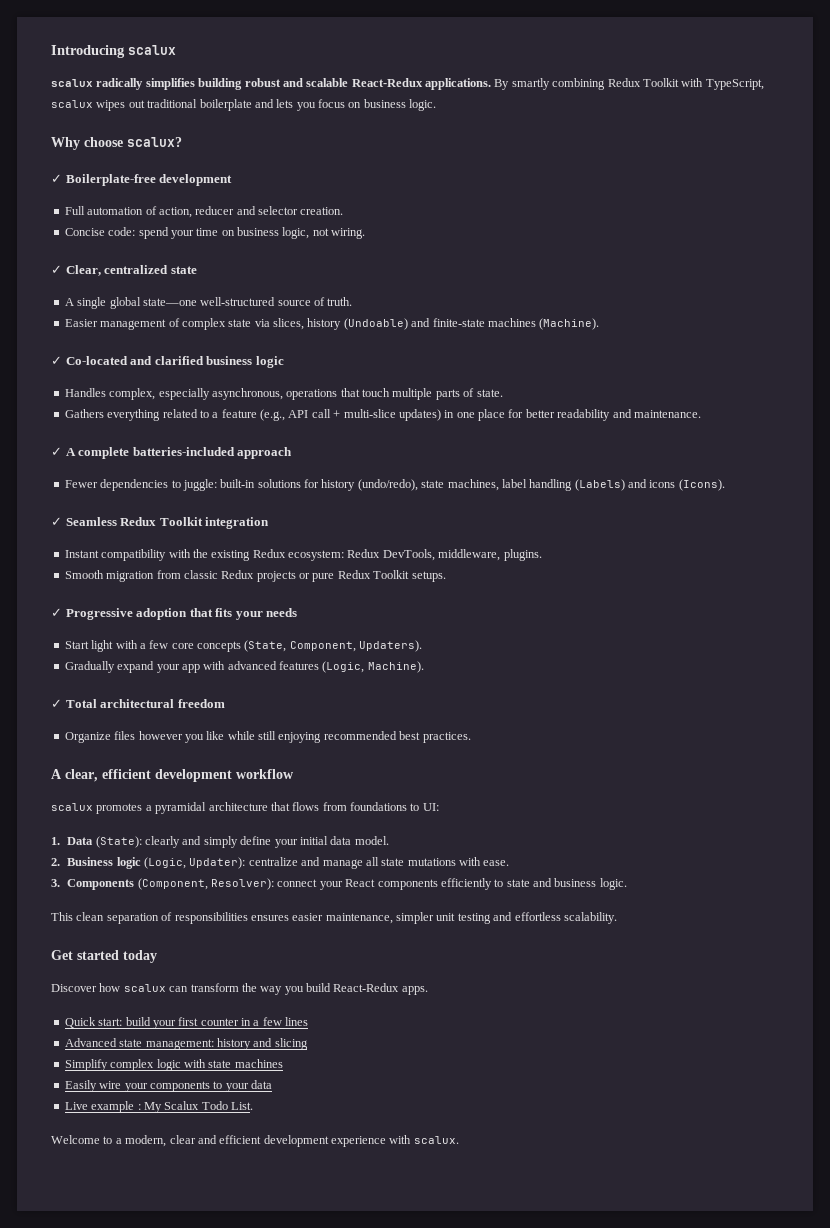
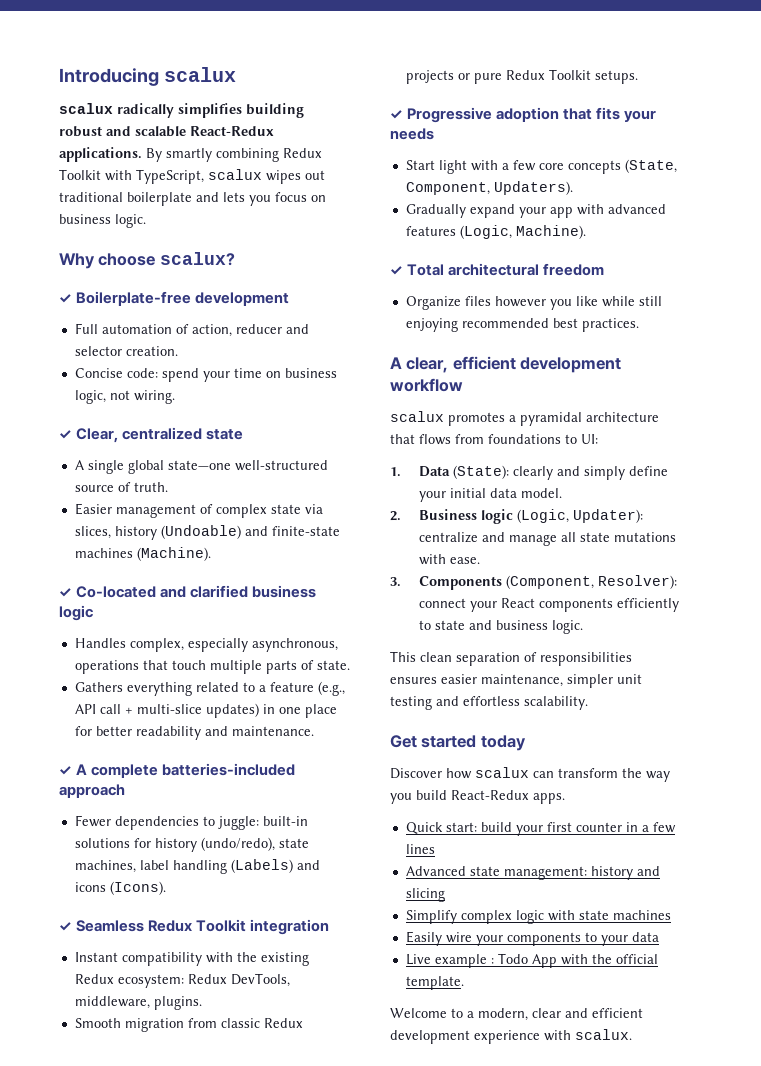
- Live example : My Scalux Todo List.
+ Live example : Todo App with the official template.

